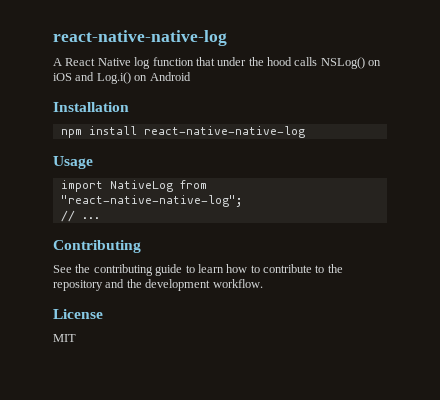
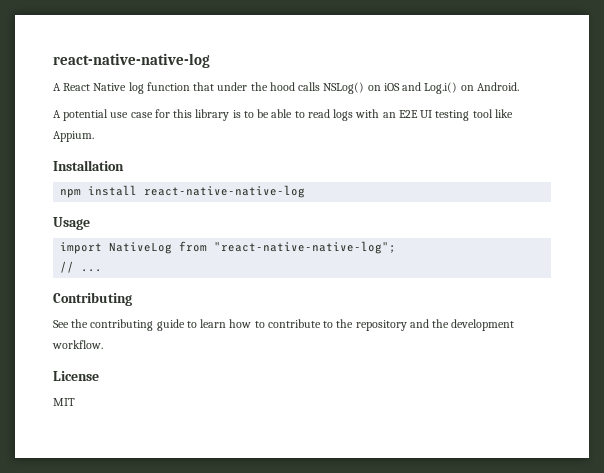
- A React Native log function that under the hood calls NSLog() on iOS and Log.i() on Android
+ A React Native log function that under the hood calls NSLog() on iOS and Log.i() on Android.
+ A potential use case for this library is to be able to read logs with an E2E UI testing tool like Appium.

